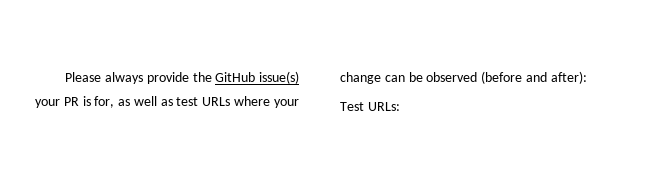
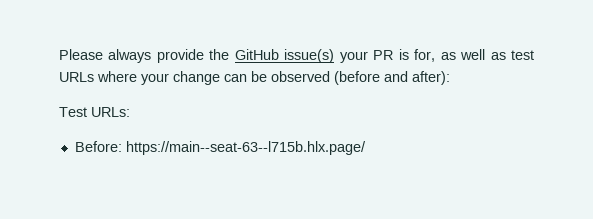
+ Before: https://main--seat-63--l715b.hlx.page/

